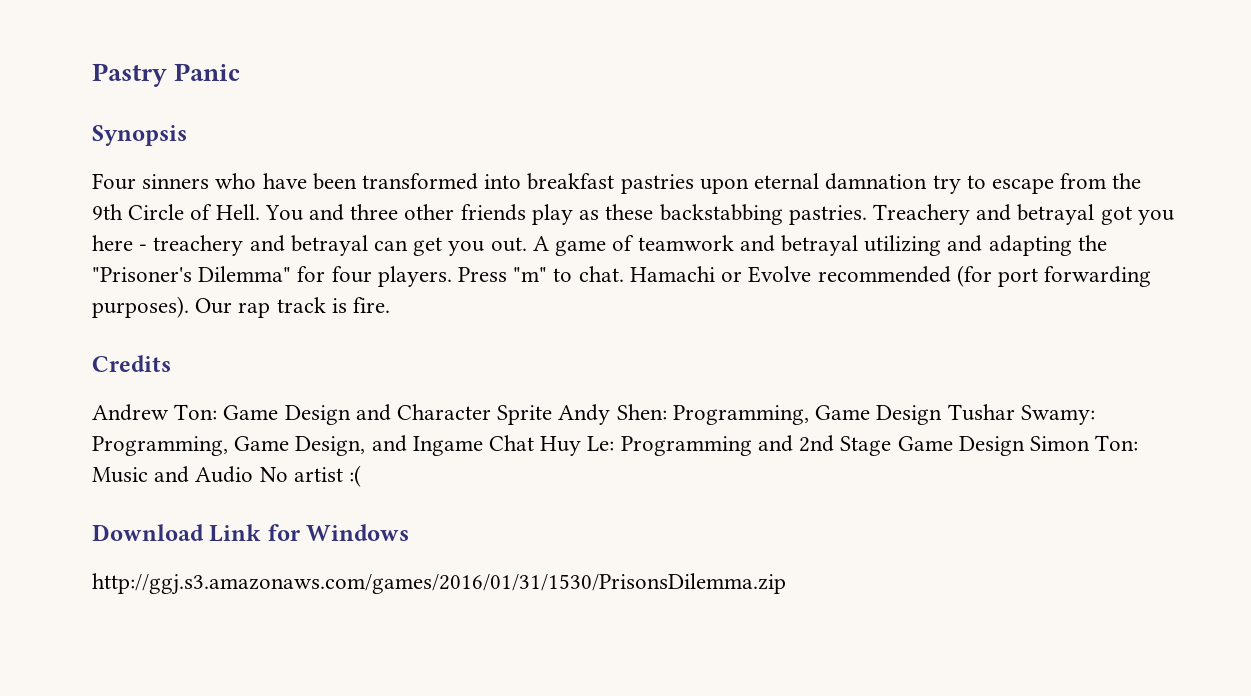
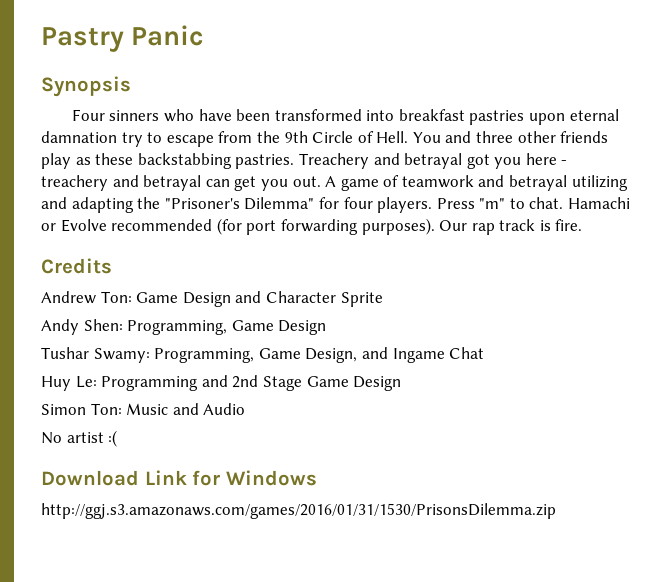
- Andrew Ton: Game Design and Character Sprite Andy Shen: Programming, Game Design Tushar Swamy: Programming, Game Design, and Ingame Chat Huy Le: Programming and 2nd Stage Game Design Simon Ton: Music and Audio No artist :(
+ Andrew Ton: Game Design and Character Sprite
+ Andy Shen: Programming, Game Design
+ Tushar Swamy: Programming, Game Design, and Ingame Chat
+ Huy Le: Programming and 2nd Stage Game Design
+ Simon Ton: Music and Audio
+ No artist :(

